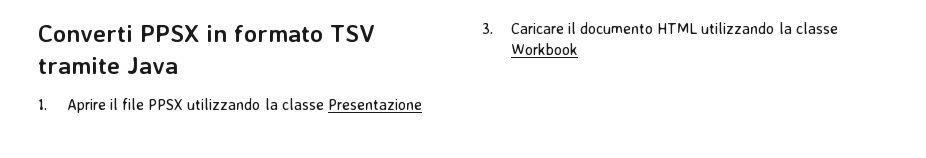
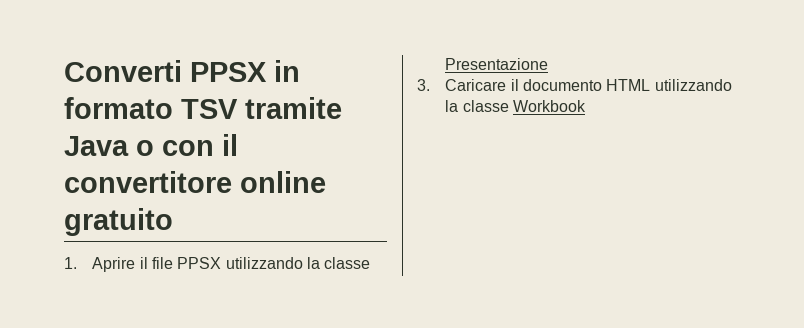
- Converti PPSX in formato TSV tramite Java
+ Converti PPSX in formato TSV tramite Java o con il convertitore online gratuito

